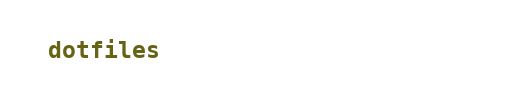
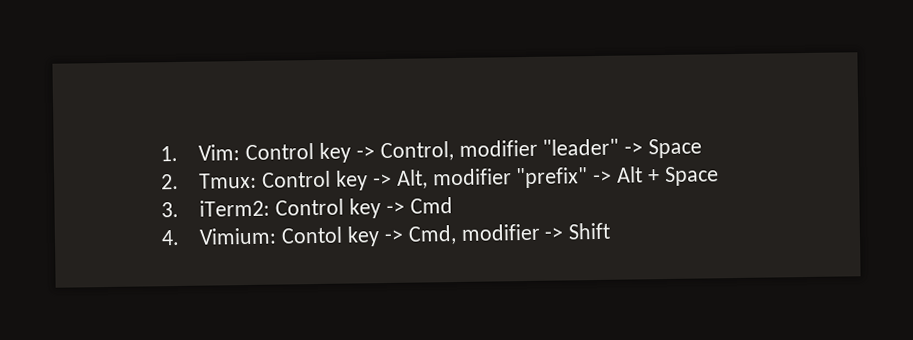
- dotfiles
+ 1. Vim: Control key -> Control, modifier "leader" -> Space
+ 2. Tmux: Control key -> Alt, modifier "prefix" -> Alt + Space
+ 3. iTerm2: Control key -> Cmd
+ 4. Vimium: Contol key -> Cmd, modifier -> Shift

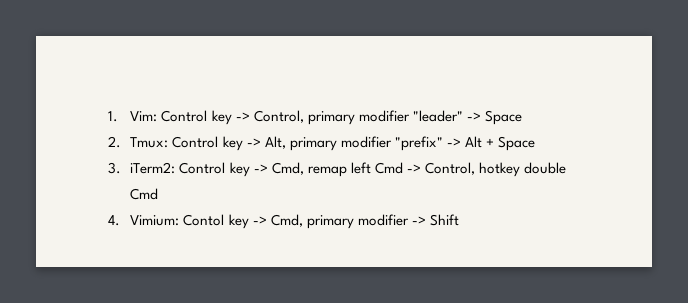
- 1. Vim: Control key -> Control, modifier "leader" -> Space
+ 1. Vim: Control key -> Control, primary modifier "leader" -> Space
- 2. Tmux: Control key -> Alt, modifier "prefix" -> Alt + Space
+ 2. Tmux: Control key -> Alt, primary modifier "prefix" -> Alt + Space
- 3. iTerm2: Control key -> Cmd
+ 3. iTerm2: Control key -> Cmd, remap left Cmd -> Control, hotkey double Cmd
- 4. Vimium: Contol key -> Cmd, modifier -> Shift
+ 4. Vimium: Contol key -> Cmd, primary modifier -> Shift

